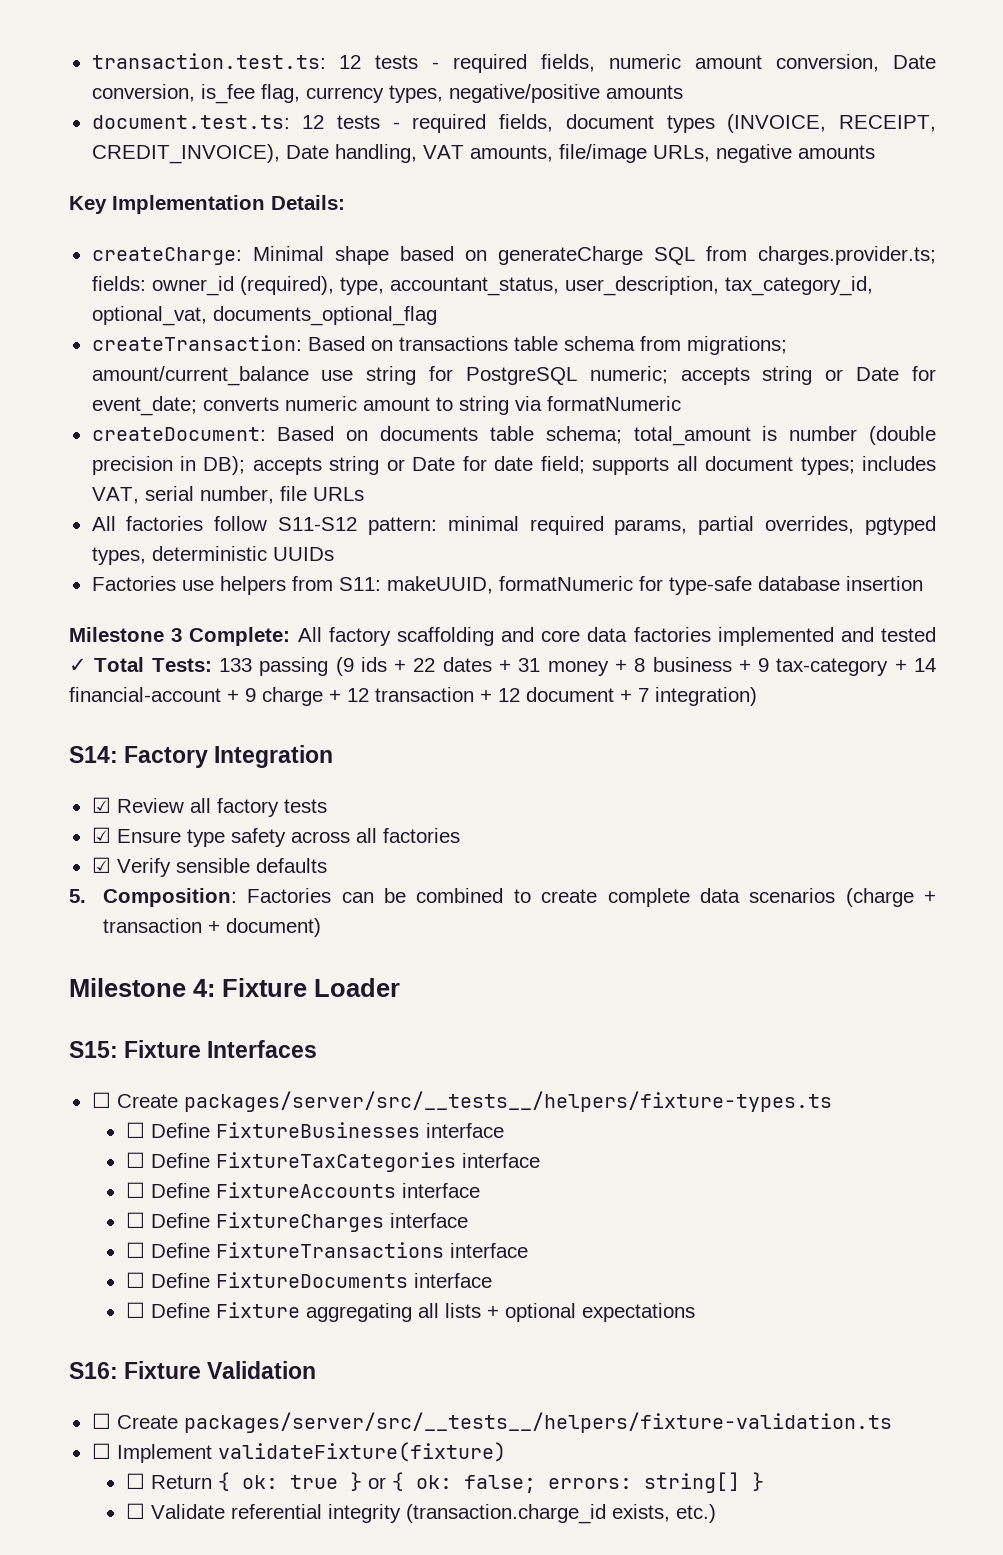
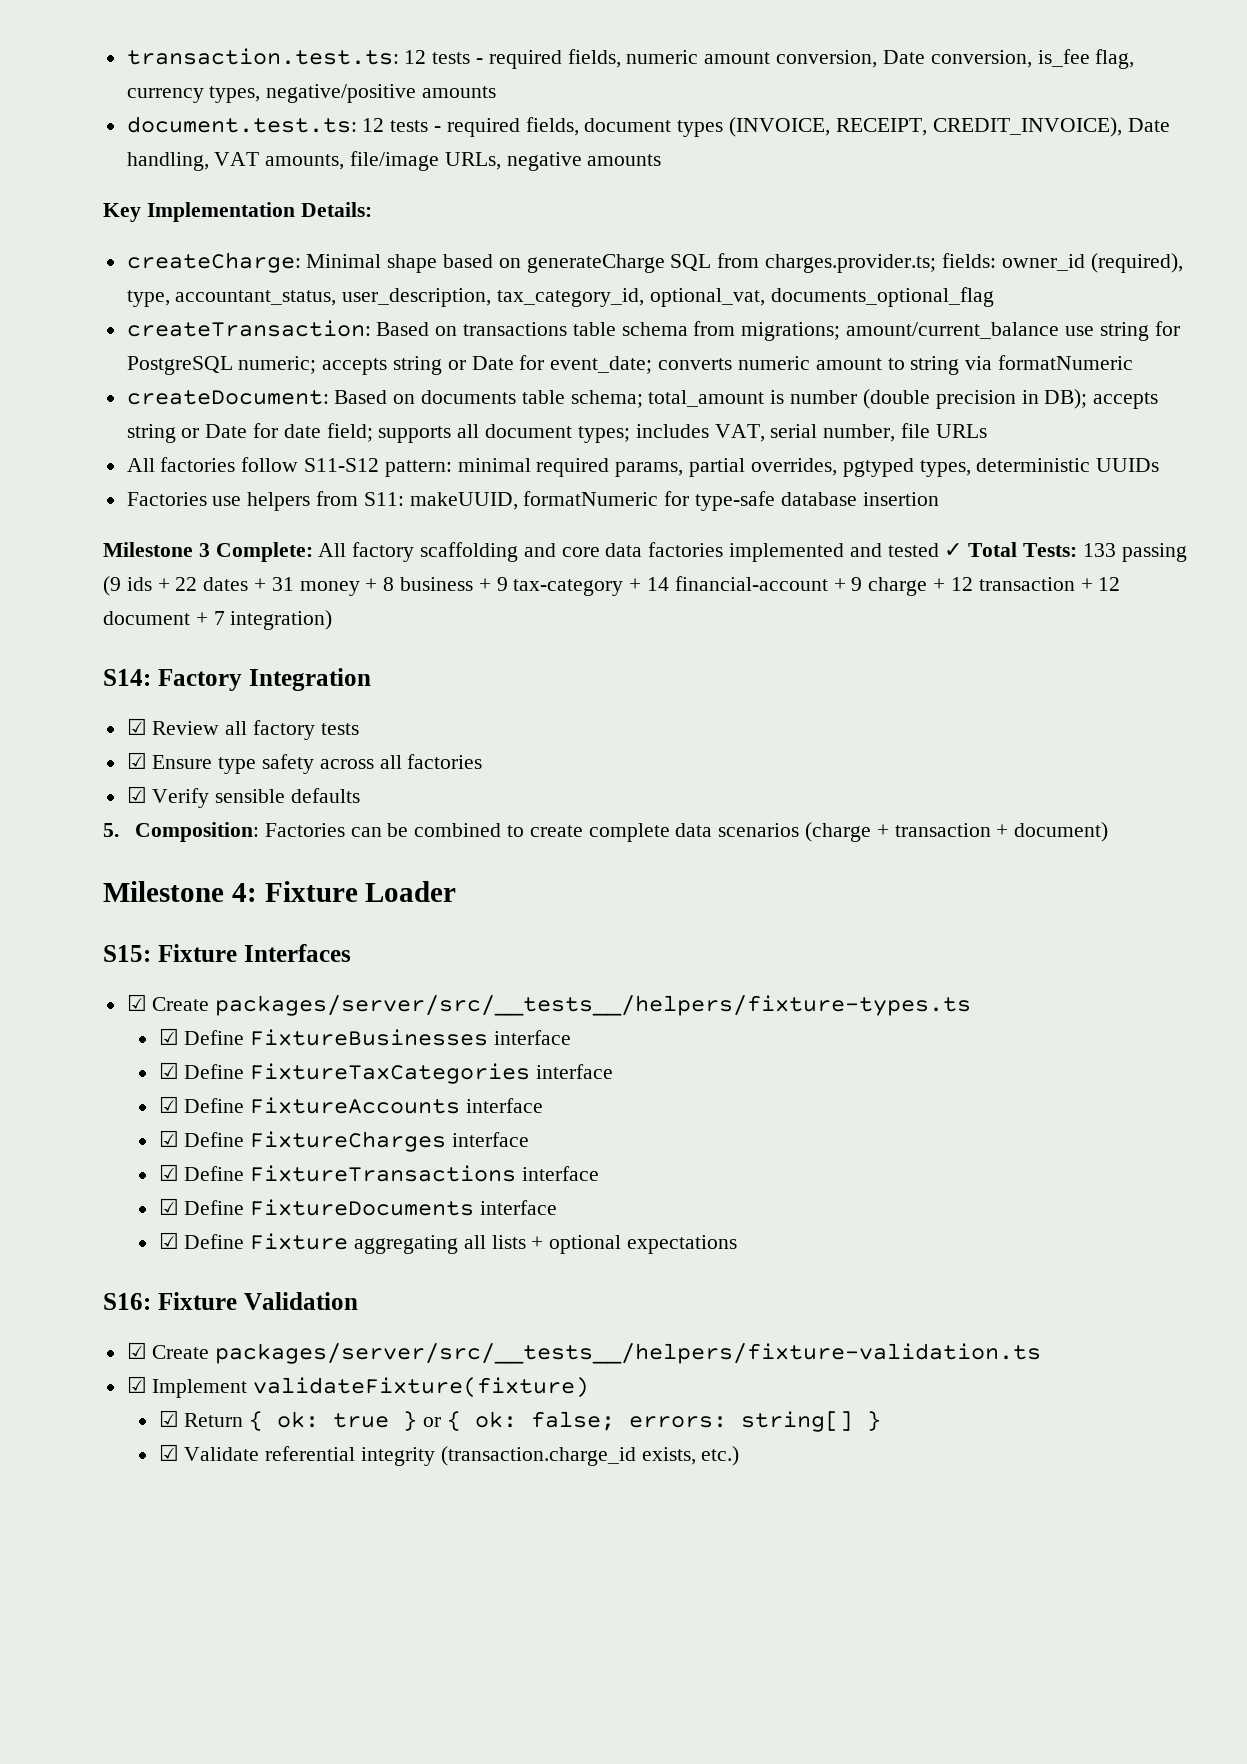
- ☐ Create packages/server/src/__tests__/helpers/fixture-types.ts
+ ☑ Create packages/server/src/__tests__/helpers/fixture-types.ts
- ☐ Define FixtureBusinesses interface
+ ☑ Define FixtureBusinesses interface
- ☐ Define FixtureTaxCategories interface
+ ☑ Define FixtureTaxCategories interface
- ☐ Define FixtureAccounts interface
+ ☑ Define FixtureAccounts interface
- ☐ Define FixtureCharges interface
+ ☑ Define FixtureCharges interface
- ☐ Define FixtureTransactions interface
+ ☑ Define FixtureTransactions interface
- ☐ Define FixtureDocuments interface
+ ☑ Define FixtureDocuments interface
- ☐ Define Fixture aggregating all lists + optional expectations
+ ☑ Define Fixture aggregating all lists + optional expectations
- ☐ Create packages/server/src/__tests__/helpers/fixture-validation.ts
+ ☑ Create packages/server/src/__tests__/helpers/fixture-validation.ts
- ☐ Implement validateFixture(fixture)
+ ☑ Implement validateFixture(fixture)
- ☐ Return { ok: true } or { ok: false; errors: string[] }
+ ☑ Return { ok: true } or { ok: false; errors: string[] }
- ☐ Validate referential integrity (transaction.charge_id exists, etc.)
+ ☑ Validate referential integrity (transaction.charge_id exists, etc.)

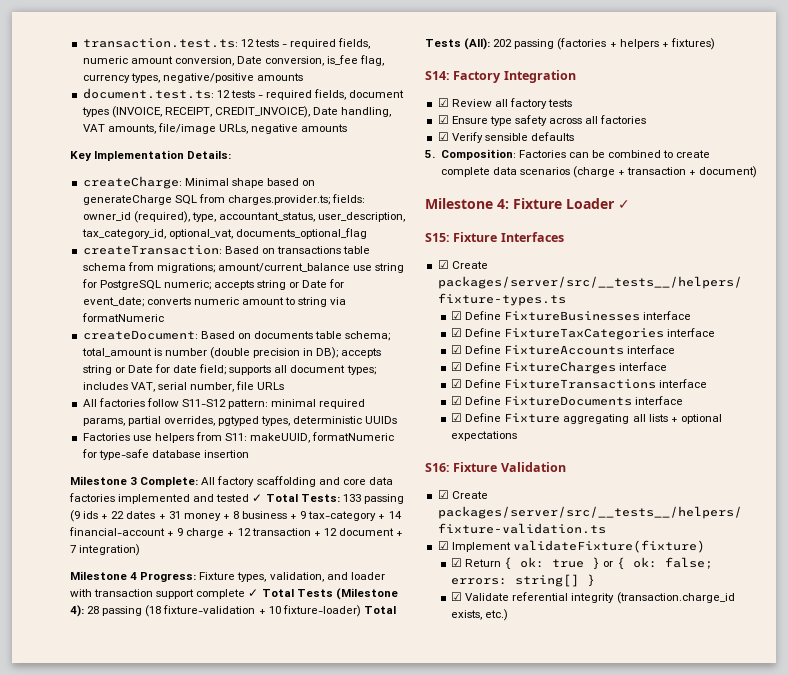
+ Milestone 4 Progress: Fixture types, validation, and loader with transaction support complete ✓ Total Tests (Milestone 4): 28 passing (18 fixture-validation + 10 fixture-loader) Total Tests (All): 202 passing (factories + helpers + fixtures)
- Milestone 4: Fixture Loader
+ Milestone 4: Fixture Loader ✓

